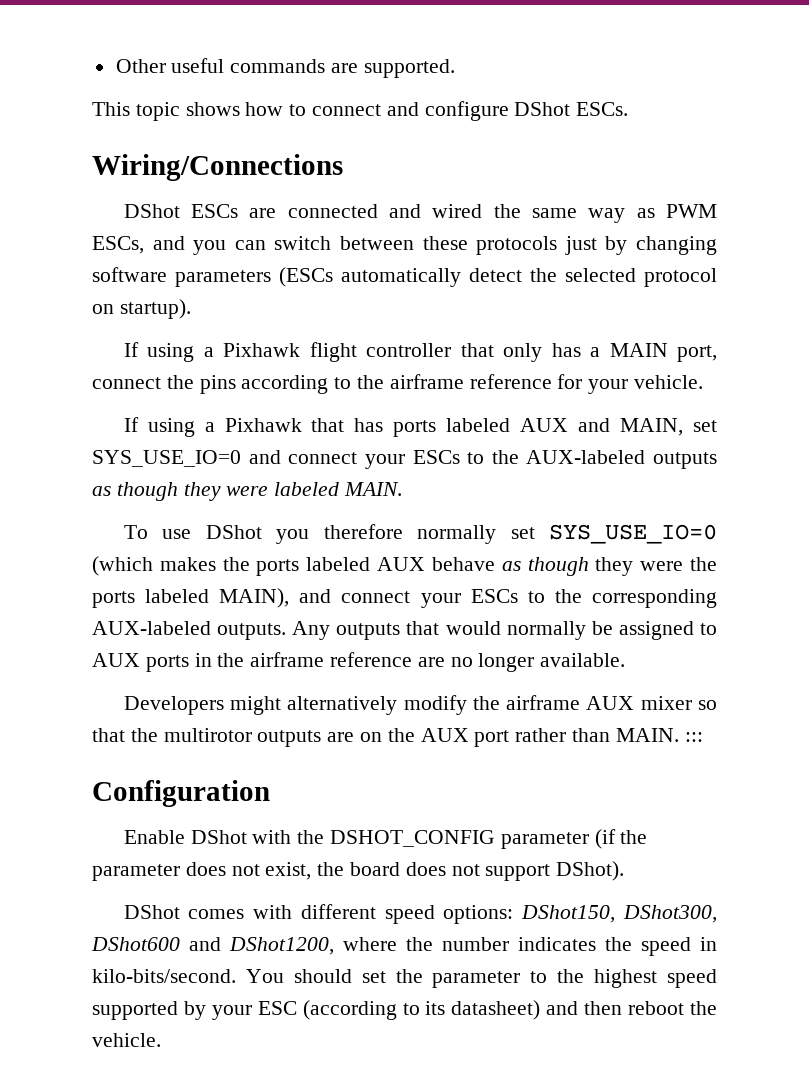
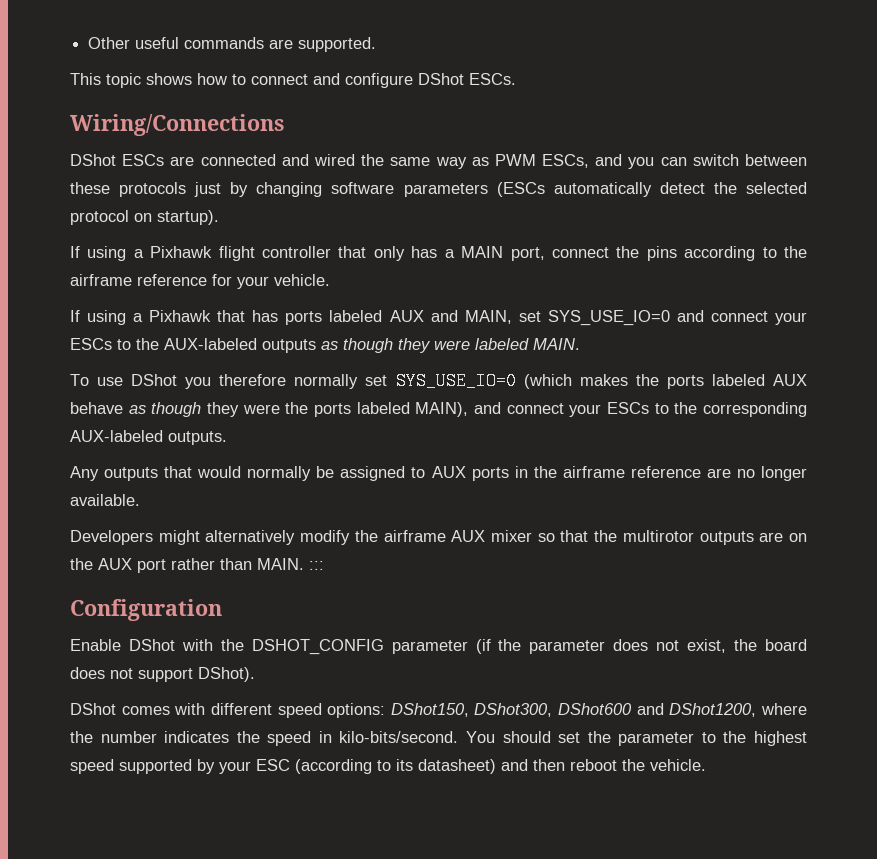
- To use DShot you therefore normally set SYS_USE_IO=0 (which makes the ports labeled AUX behave as though they were the ports labeled MAIN), and connect your ESCs to the corresponding AUX-labeled outputs. Any outputs that would normally be assigned to AUX ports in the airframe reference are no longer available.
+ To use DShot you therefore normally set SYS_USE_IO=0 (which makes the ports labeled AUX behave as though they were the ports labeled MAIN), and connect your ESCs to the corresponding AUX-labeled outputs.
+ Any outputs that would normally be assigned to AUX ports in the airframe reference are no longer available.

